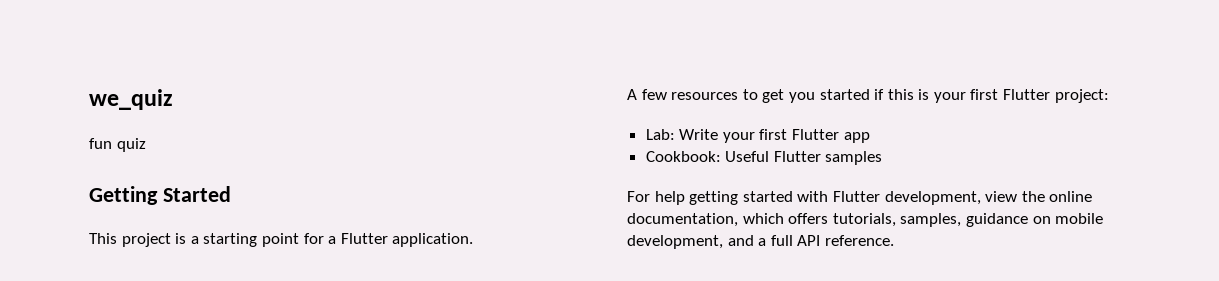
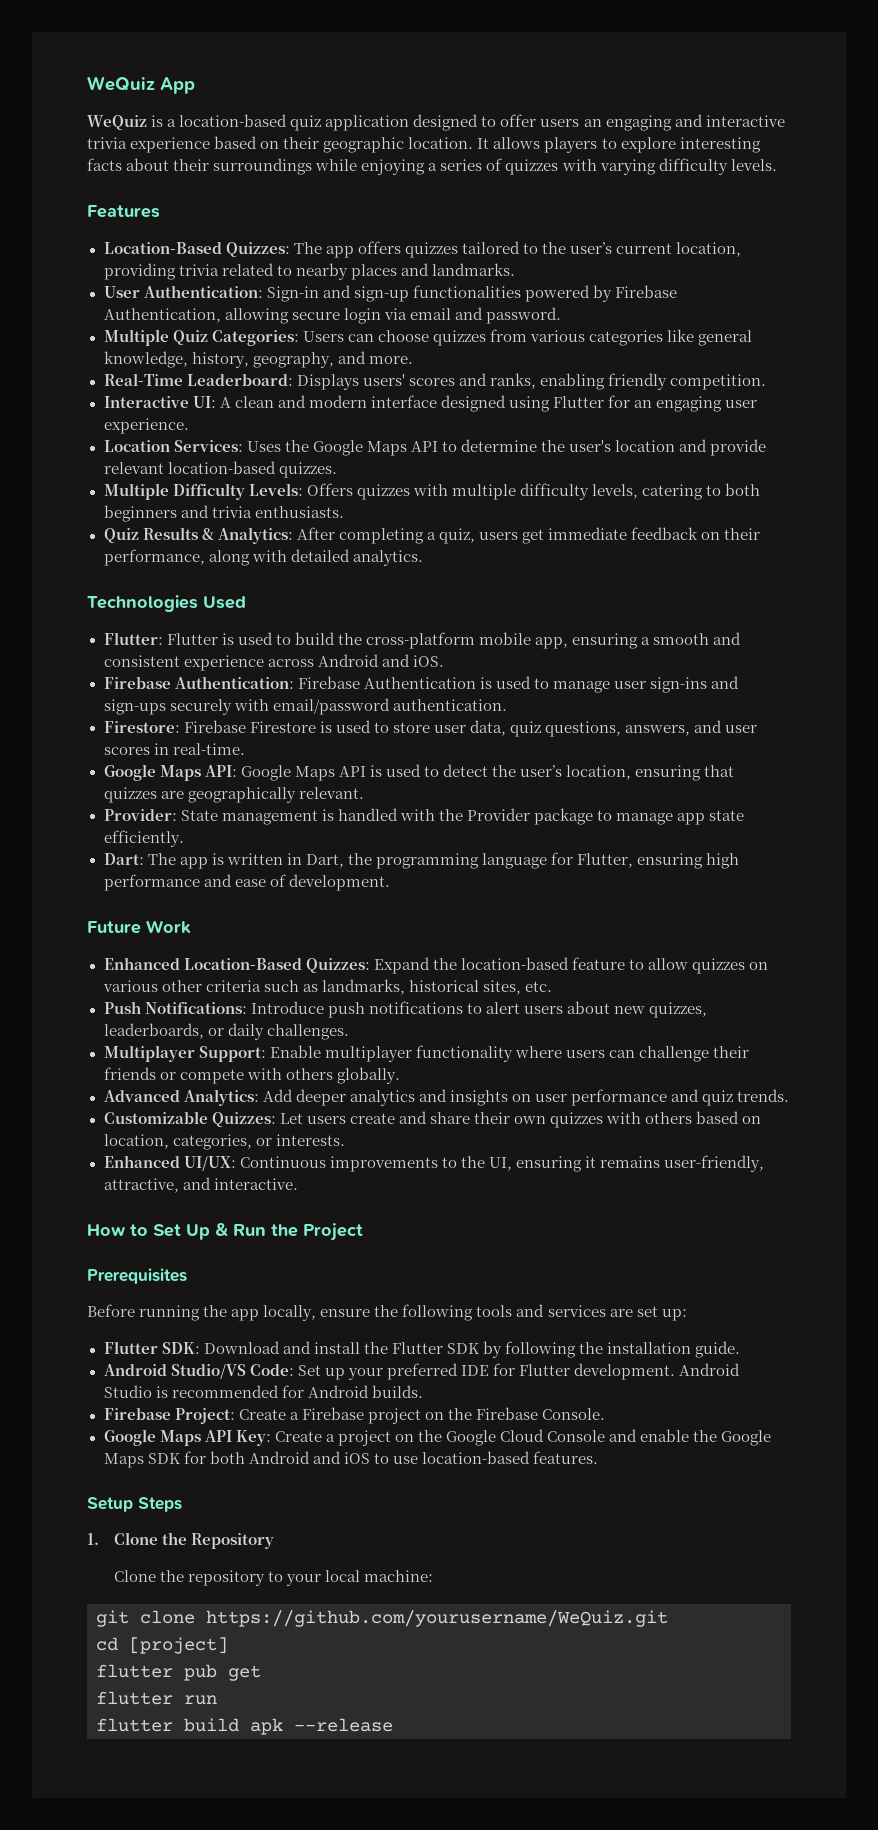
- we_quiz
- fun quiz
- Getting Started
- This project is a starting point for a Flutter application.
- A few resources to get you started if this is your first Flutter project:
- Lab: Write your first Flutter app
- Cookbook: Useful Flutter samples
- For help getting started with Flutter development, view the online documentation, which offers tutorials, samples, guidance on mobile development, and a full API reference.
+ WeQuiz App
+ WeQuiz is a location-based quiz application designed to offer users an engaging and interactive trivia experience based on their geographic location. It allows players to explore interesting facts about their surroundings while enjoying a series of quizzes with varying difficulty levels.
+ Features
+ Location-Based Quizzes: The app offers quizzes tailored to the user’s current location, providing trivia related to nearby places and landmarks.
+ User Authentication: Sign-in and sign-up functionalities powered by Firebase Authentication, allowing secure login via email and password.
+ Multiple Quiz Categories: Users can choose quizzes from various categories like general knowledge, history, geography, and more.
+ Real-Time Leaderboard: Displays users' scores and ranks, enabling friendly competition.
+ Interactive UI: A clean and modern interface designed using Flutter for an engaging user experience.
+ Location Services: Uses the Google Maps API to determine the user's location and provide relevant location-based quizzes.
+ Multiple Difficulty Levels: Offers quizzes with multiple difficulty levels, catering to both beginners and trivia enthusiasts.
+ Quiz Results & Analytics: After completing a quiz, users get immediate feedback on their performance, along with detailed analytics.
+ Technologies Used
+ Flutter: Flutter is used to build the cross-platform mobile app, ensuring a smooth and consistent experience across Android and iOS.
+ Firebase Authentication: Firebase Authentication is used to manage user sign-ins and sign-ups securely with email/password authentication.
+ Firestore: Firebase Firestore is used to store user data, quiz questions, answers, and user scores in real-time.
+ Google Maps API: Google Maps API is used to detect the user’s location, ensuring that quizzes are geographically relevant.
+ Provider: State management is handled with the Provider package to manage app state efficiently.
+ Dart: The app is written in Dart, the programming language for Flutter, ensuring high performance and ease of development.
+ Future Work
+ Enhanced Location-Based Quizzes: Expand the location-based feature to allow quizzes on various other criteria such as landmarks, historical sites, etc.
+ Push Notifications: Introduce push notifications to alert users about new quizzes, leaderboards, or daily challenges.
+ Multiplayer Support: Enable multiplayer functionality where users can challenge their friends or compete with others globally.
+ Advanced Analytics: Add deeper analytics and insights on user performance and quiz trends.
+ Customizable Quizzes: Let users create and share their own quizzes with others based on location, categories, or interests.
+ Enhanced UI/UX: Continuous improvements to the UI, ensuring it remains user-friendly, attractive, and interactive.
+ How to Set Up & Run the Project
+ Prerequisites
+ Before running the app locally, ensure the following tools and services are set up:
+ Flutter SDK: Download and install the Flutter SDK by following the installation guide.
+ Android Studio/VS Code: Set up your preferred IDE for Flutter development. Android Studio is recommended for Android builds.
+ Firebase Project: Create a Firebase project on the Firebase Console.
+ Google Maps API Key: Create a project on the Google Cloud Console and enable the Google Maps SDK for both Android and iOS to use location-based features.
+ Setup Steps
+ 1. Clone the Repository
+ Clone the repository to your local machine:
+ git clone https://github.com/yourusername/WeQuiz.git
+ cd [project]
+ flutter pub get
+ flutter run
+ flutter build apk --release

